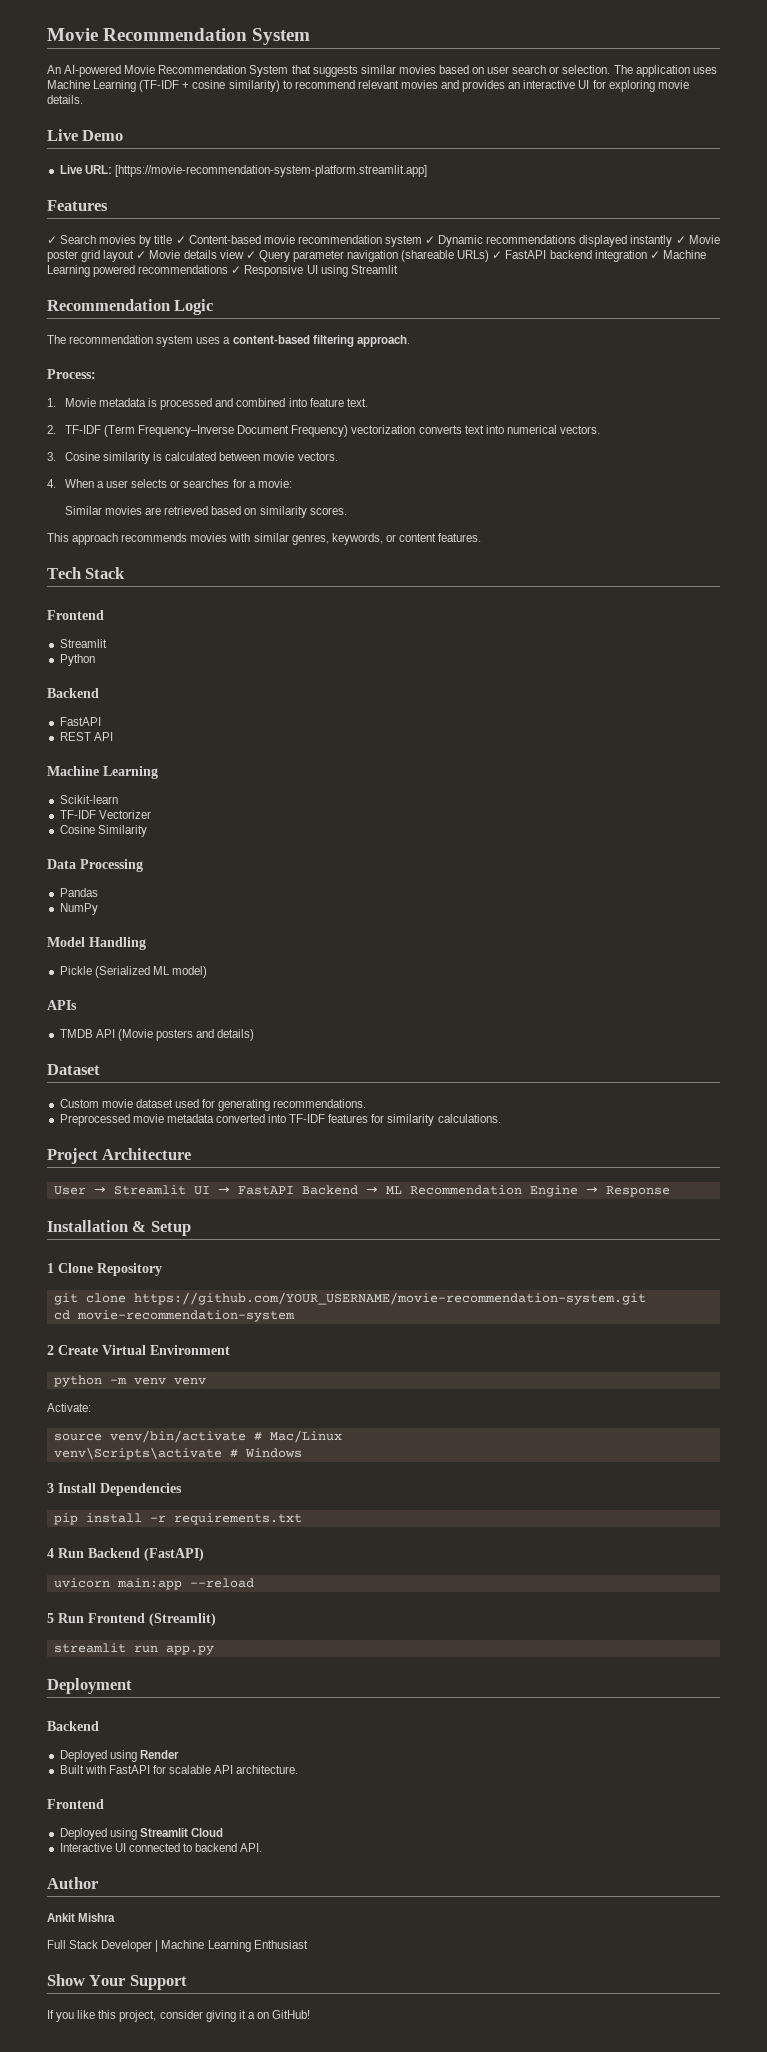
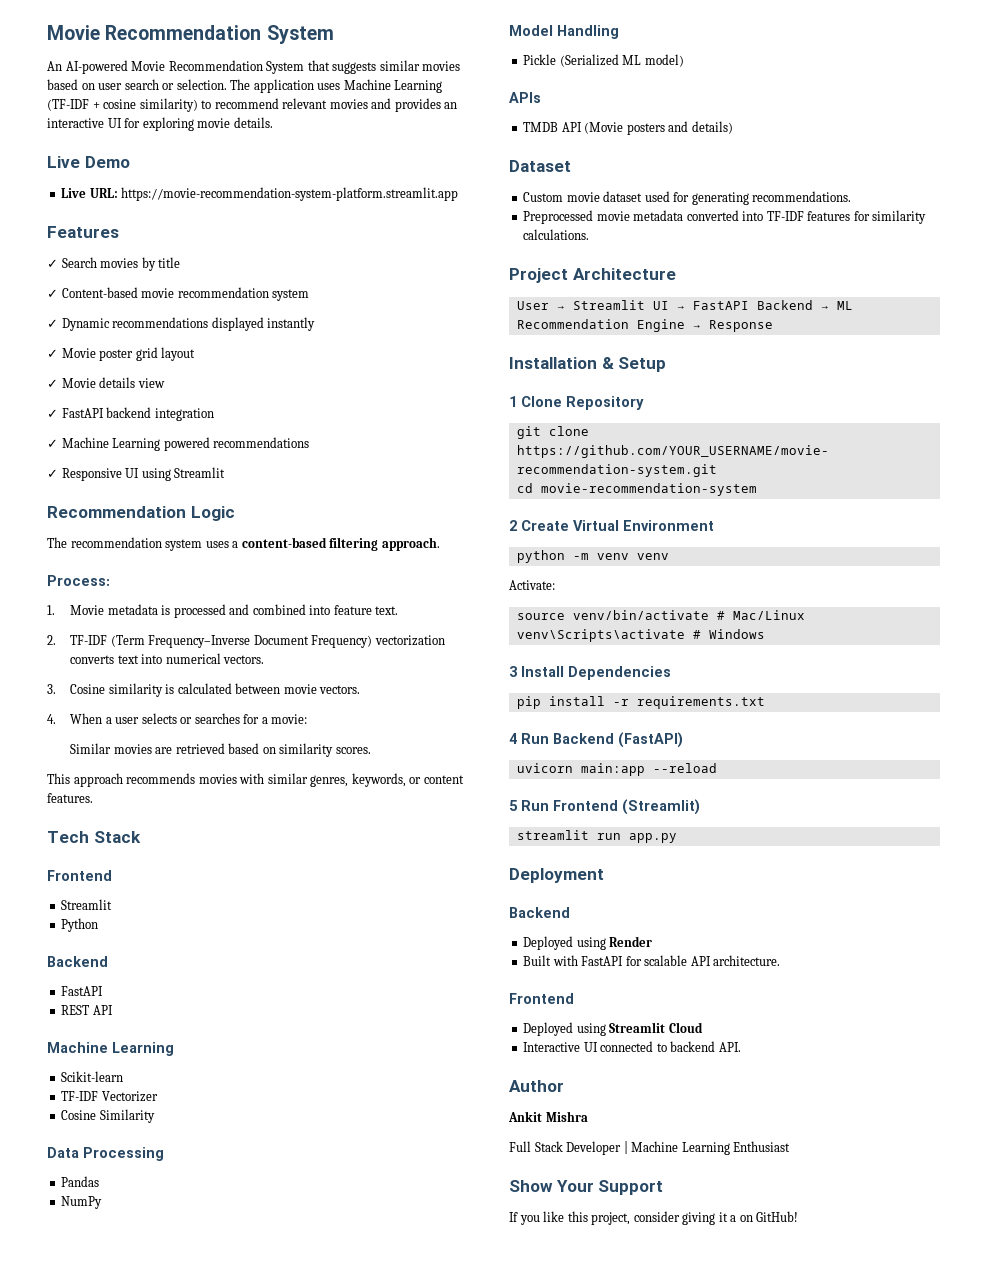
- Live URL: [https://movie-recommendation-system-platform.streamlit.app]
+ Live URL: https://movie-recommendation-system-platform.streamlit.app
- ✓ Search movies by title ✓ Content-based movie recommendation system ✓ Dynamic recommendations displayed instantly ✓ Movie poster grid layout ✓ Movie details view ✓ Query parameter navigation (shareable URLs) ✓ FastAPI backend integration ✓ Machine Learning powered recommendations ✓ Responsive UI using Streamlit
+ ✓ Search movies by title
+ ✓ Content-based movie recommendation system
+ ✓ Dynamic recommendations displayed instantly
+ ✓ Movie poster grid layout
+ ✓ Movie details view
+ ✓ FastAPI backend integration
+ ✓ Machine Learning powered recommendations
+ ✓ Responsive UI using Streamlit

